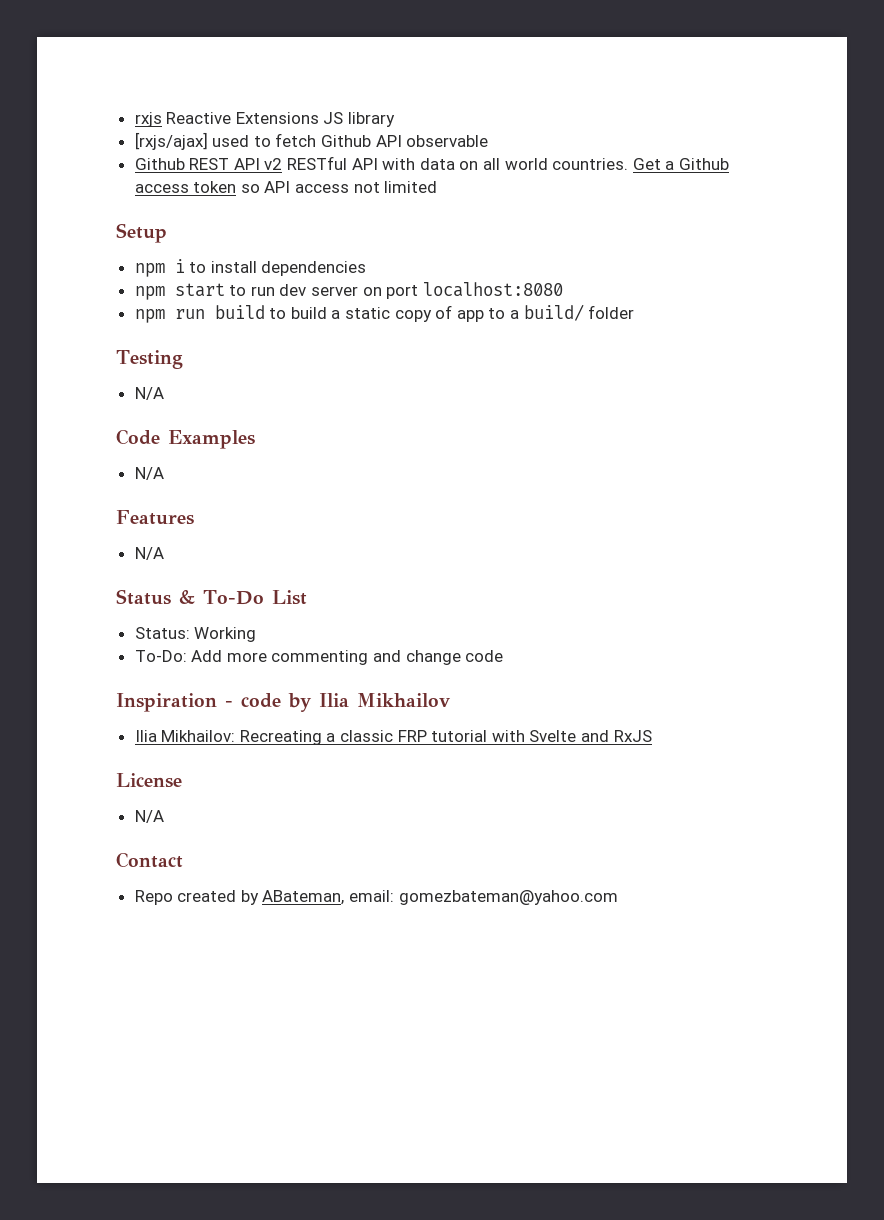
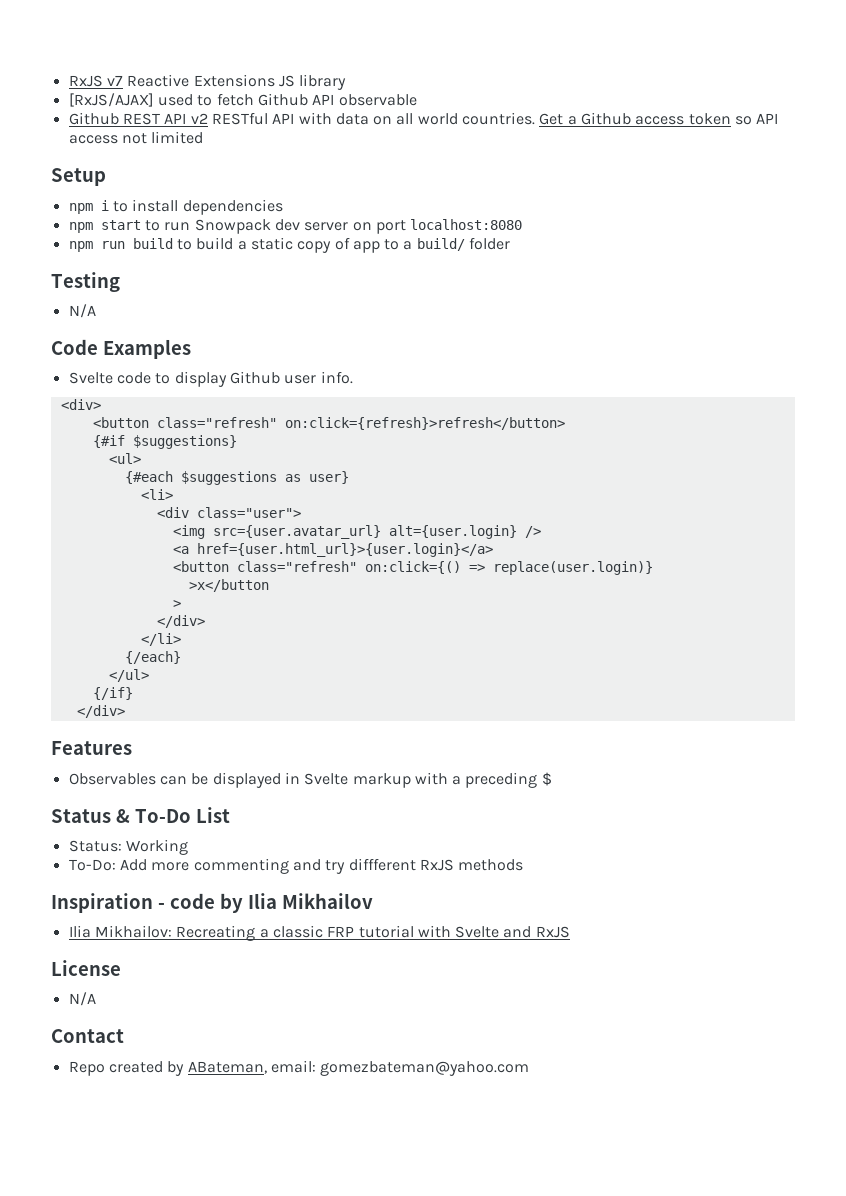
- rxjs Reactive Extensions JS library
+ RxJS v7 Reactive Extensions JS library
- [rxjs/ajax] used to fetch Github API observable
+ [RxJS/AJAX] used to fetch Github API observable
- npm start to run dev server on port localhost:8080
+ npm start to run Snowpack dev server on port localhost:8080
  Code Examples
- N/A
+ Svelte code to display Github user info.
+ <div>
+ <button class="refresh" on:click={refresh}>refresh</button>
+ {#if $suggestions}
+ <ul>
+ {#each $suggestions as user}
+ <li>
+ <div class="user">
+ <img src={user.avatar_url} alt={user.login} />
+ <a href={user.html_url}>{user.login}</a>
+ <button class="refresh" on:click={() => replace(user.login)}
+ >x</button
+ >
+ </div>
+ </li>
+ {/each}
+ </ul>
+ {/if}
+ </div>
  Features
- N/A
+ Observables can be displayed in Svelte markup with a preceding $
- To-Do: Add more commenting and change code
+ To-Do: Add more commenting and try diffferent RxJS methods

